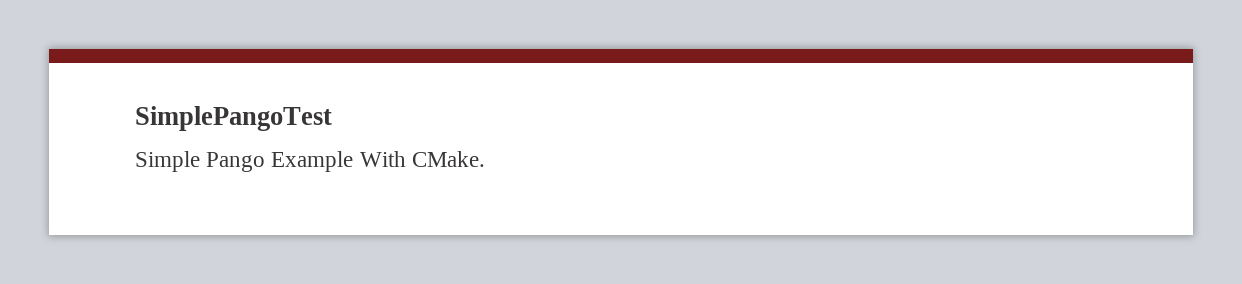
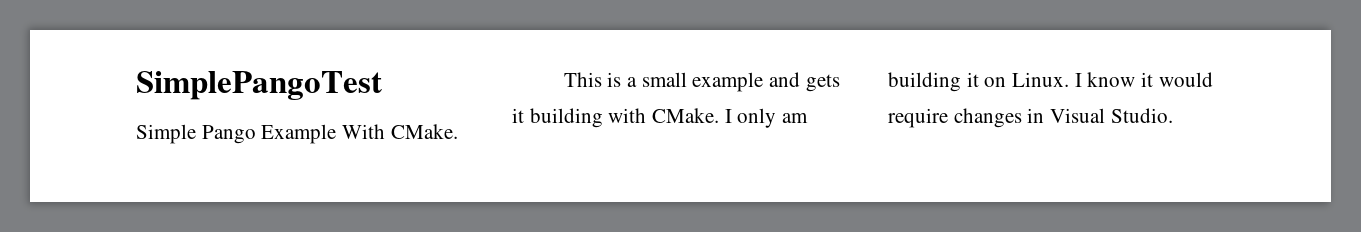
+ This is a small example and gets it building with CMake. I only am building it on Linux. I know it would require changes in Visual Studio.

